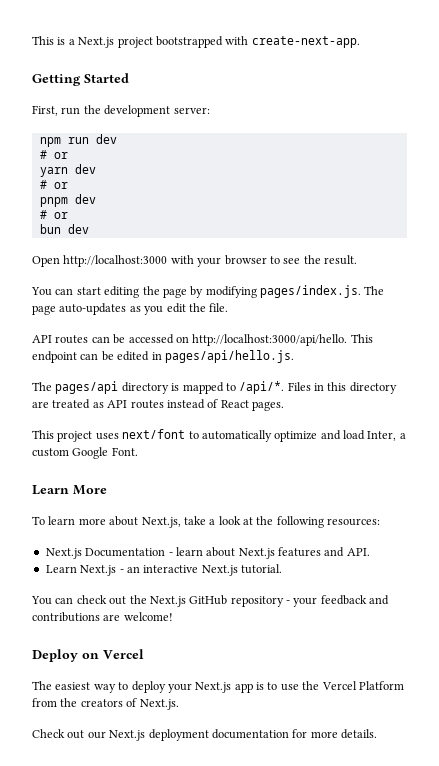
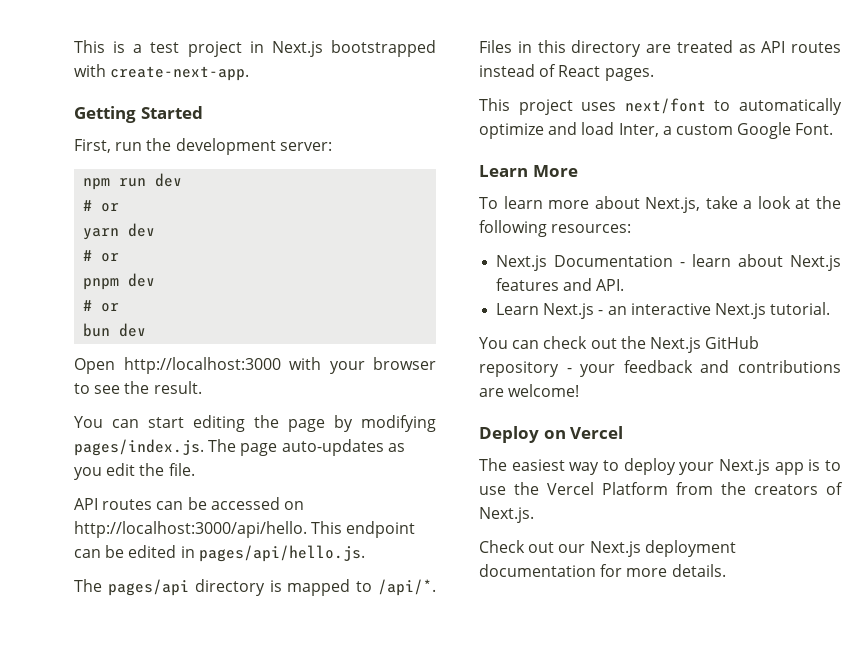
- This is a Next.js project bootstrapped with create-next-app.
+ This is a test project in Next.js bootstrapped with create-next-app.

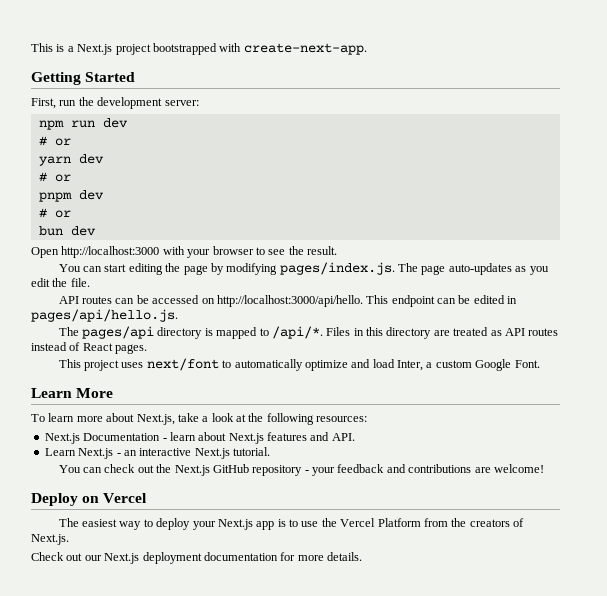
- This is a test project in Next.js bootstrapped with create-next-app.
+ This is a Next.js project bootstrapped with create-next-app.

